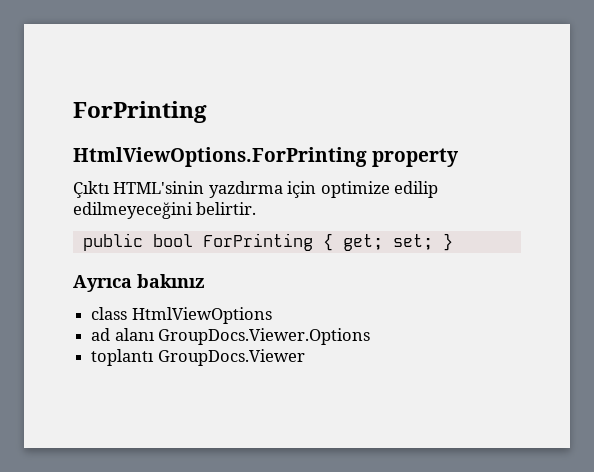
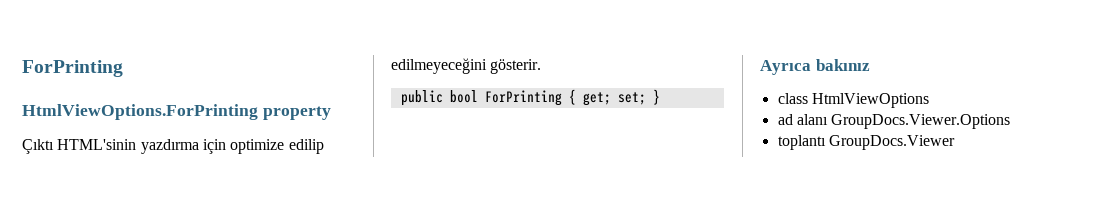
- Çıktı HTML'sinin yazdırma için optimize edilip edilmeyeceğini belirtir.
+ Çıktı HTML'sinin yazdırma için optimize edilip edilmeyeceğini gösterir.

